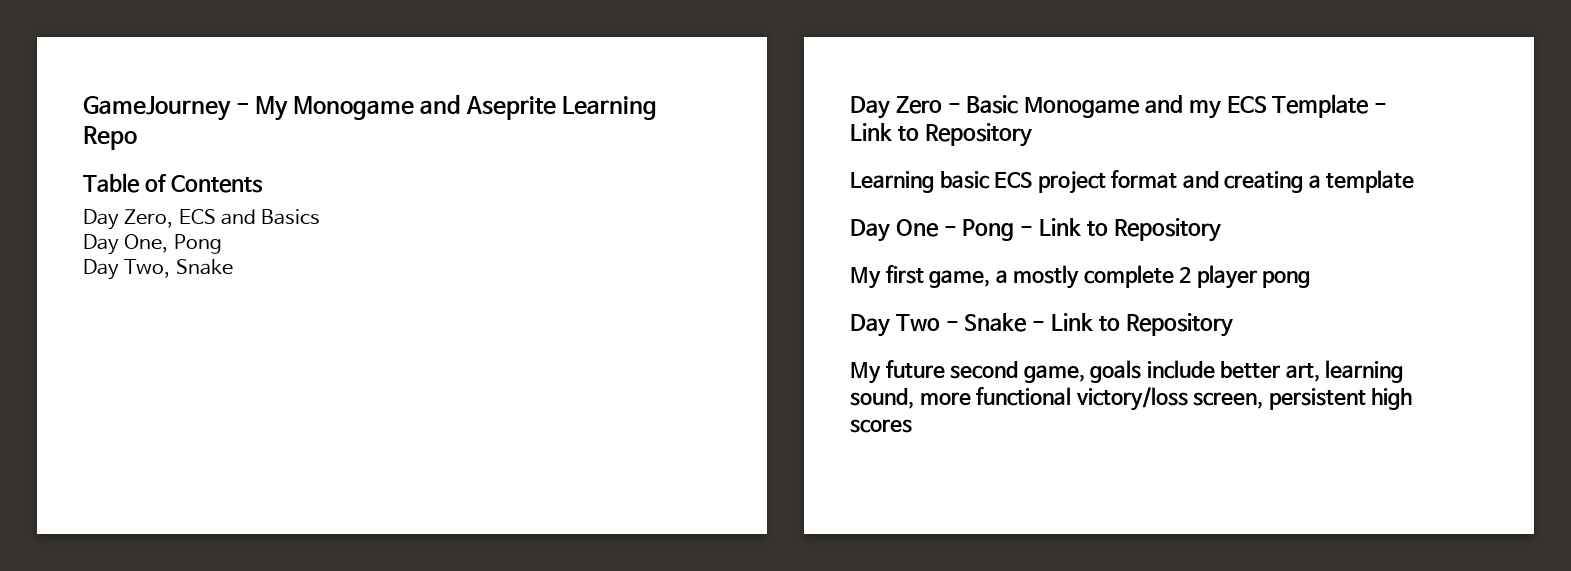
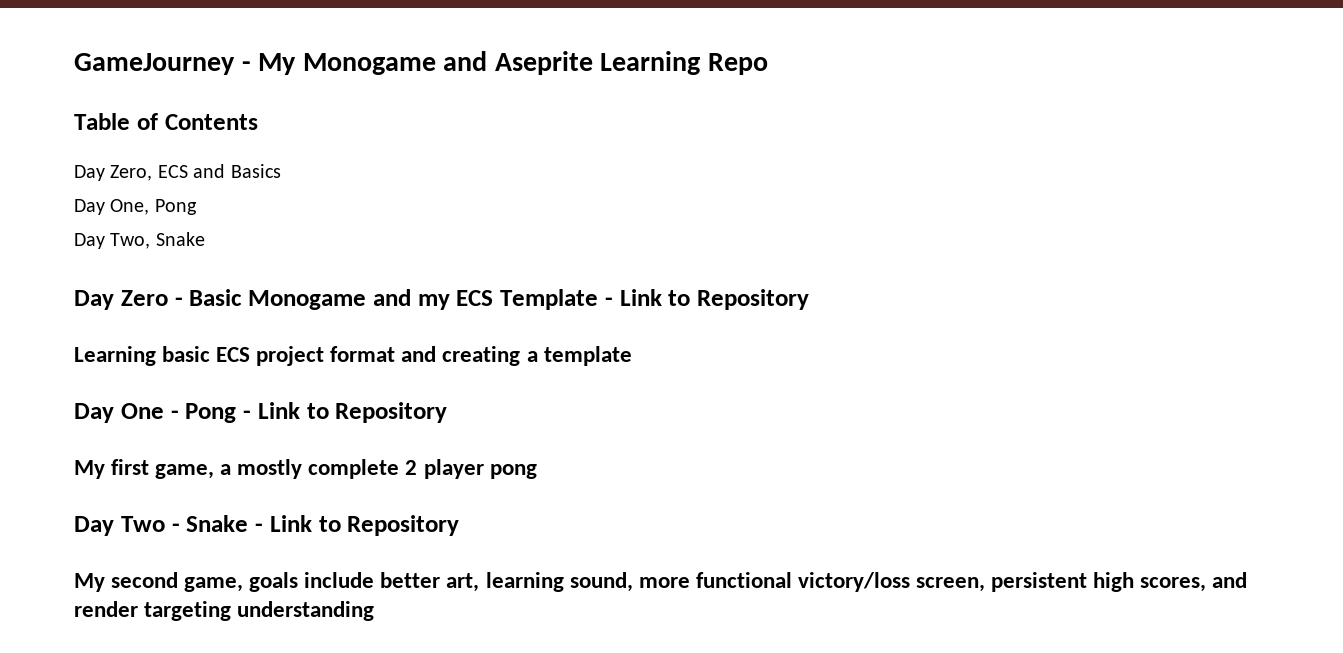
- My future second game, goals include better art, learning sound, more functional victory/loss screen, persistent high scores
+ My second game, goals include better art, learning sound, more functional victory/loss screen, persistent high scores, and render targeting understanding

